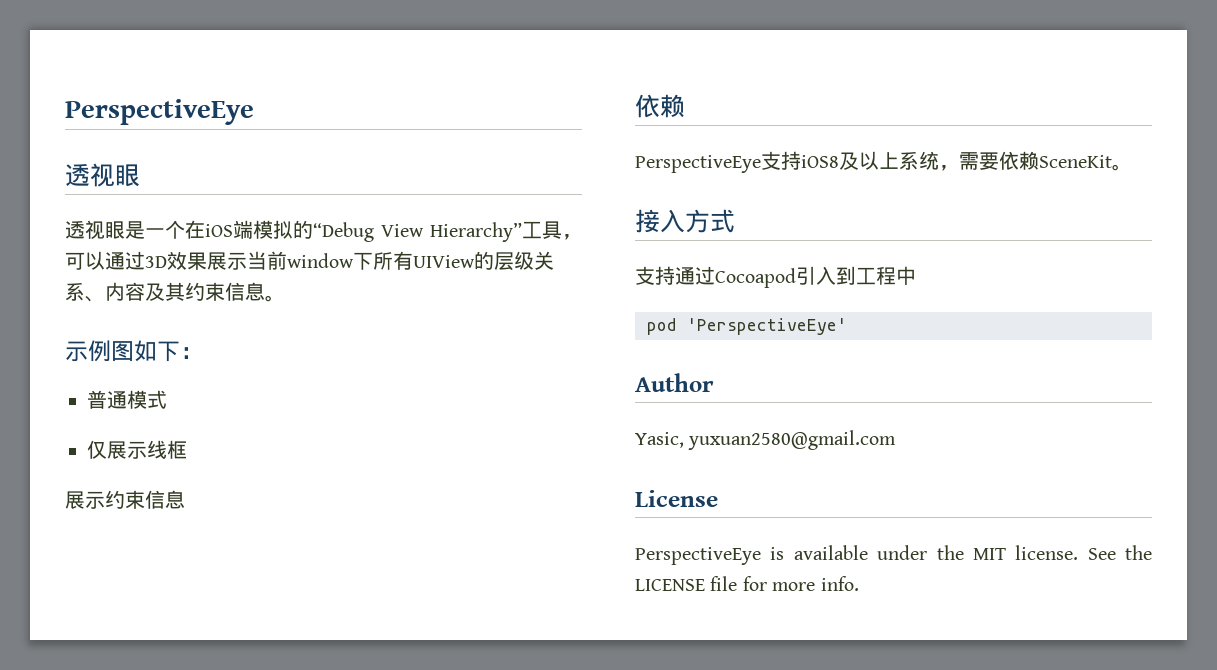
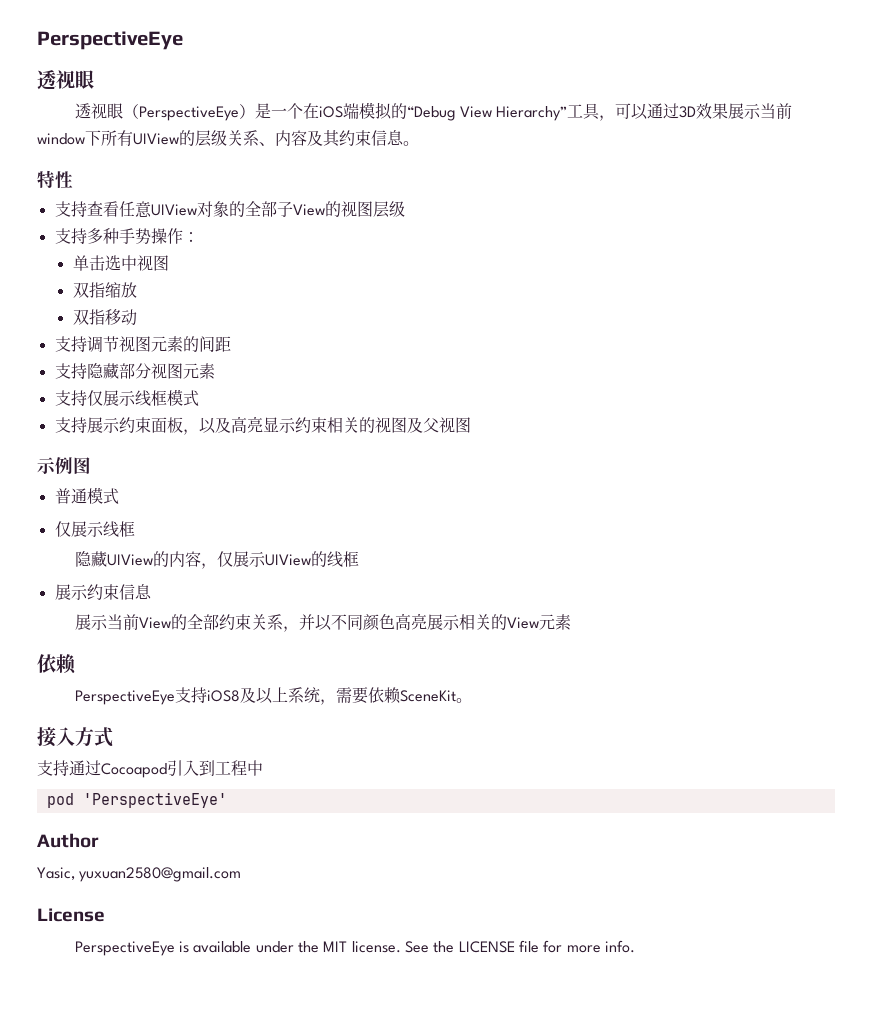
- 透视眼是一个在iOS端模拟的“Debug View Hierarchy”工具，可以通过3D效果展示当前window下所有UIView的层级关系、内容及其约束信息。
+ 透视眼（PerspectiveEye）是一个在iOS端模拟的“Debug View Hierarchy”工具，可以通过3D效果展示当前window下所有UIView的层级关系、内容及其约束信息。
+ 特性
+ 支持查看任意UIView对象的全部子View的视图层级
+ 支持多种手势操作：
+ 单击选中视图
+ 双指缩放
+ 双指移动
+ 支持调节视图元素的间距
+ 支持隐藏部分视图元素
+ 支持仅展示线框模式
+ 支持展示约束面板，以及高亮显示约束相关的视图及父视图
- 示例图如下：
+ 示例图
+ 隐藏UIView的内容，仅展示UIView的线框
  展示约束信息
+ 展示当前View的全部约束关系，并以不同颜色高亮展示相关的View元素

